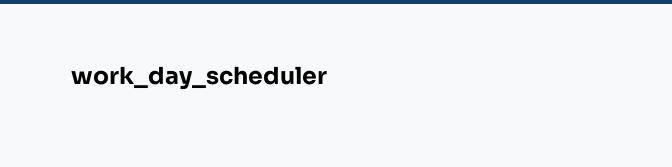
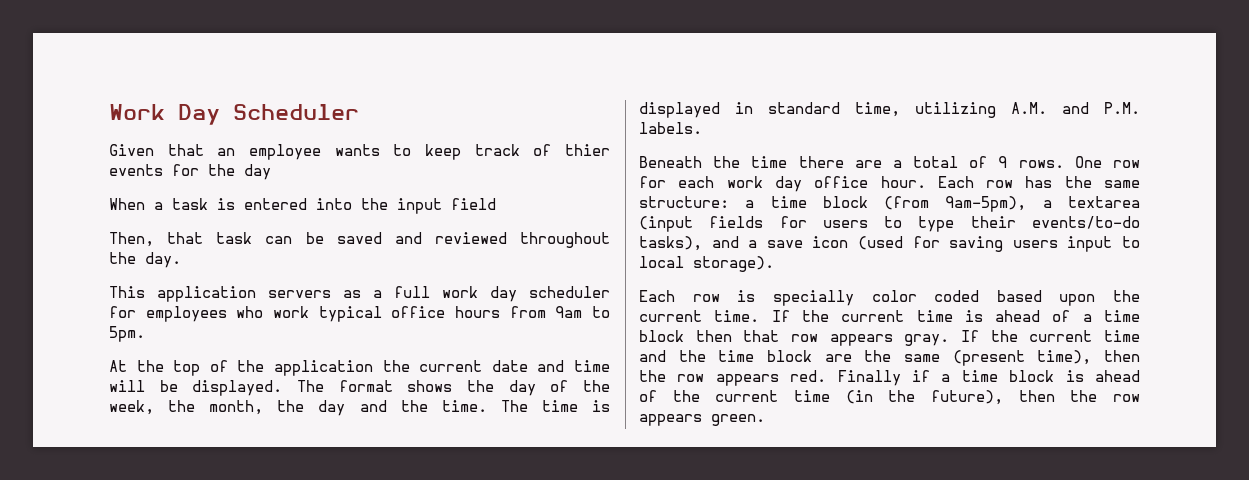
- work_day_scheduler
+ Work Day Scheduler
+ Given that an employee wants to keep track of thier events for the day
+ When a task is entered into the input field
+ Then, that task can be saved and reviewed throughout the day.
+ This application servers as a full work day scheduler for employees who work typical office hours from 9am to 5pm.
+ At the top of the application the current date and time will be displayed. The format shows the day of the week, the month, the day and the time. The time is displayed in standard time, utilizing A.M. and P.M. labels.
+ Beneath the time there are a total of 9 rows. One row for each work day office hour. Each row has the same structure: a time block (from 9am-5pm), a textarea (input fields for users to type their events/to-do tasks), and a save icon (used for saving users input to local storage).
+ Each row is specially color coded based upon the current time. If the current time is ahead of a time block then that row appears gray. If the current time and the time block are the same (present time), then the row appears red. Finally if a time block is ahead of the current time (in the future), then the row appears green.

